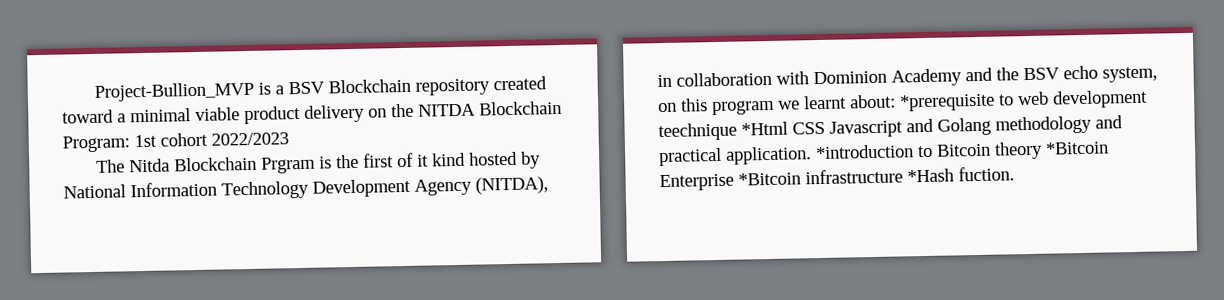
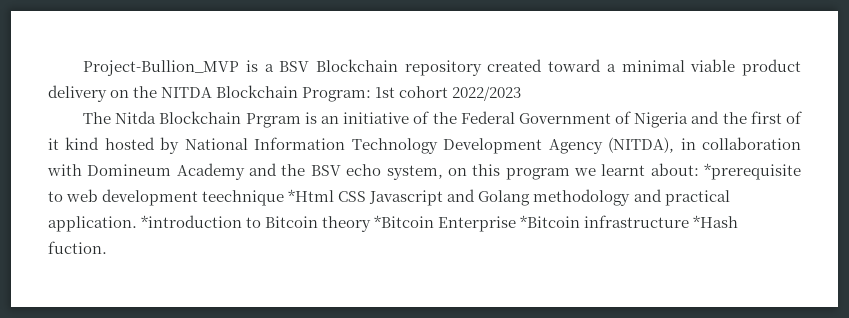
- The Nitda Blockchain Prgram is the first of it kind hosted by National Information Technology Development Agency (NITDA), in collaboration with Dominion Academy and the BSV echo system, on this program we learnt about: *prerequisite to web development teechnique *Html CSS Javascript and Golang methodology and practical application.
+ The Nitda Blockchain Prgram is an initiative of the Federal Government of Nigeria and the first of it kind hosted by National Information Technology Development Agency (NITDA), in collaboration with Domineum Academy and the BSV echo system, on this program we learnt about: *prerequisite to web development teechnique *Html CSS Javascript and Golang methodology and practical application.

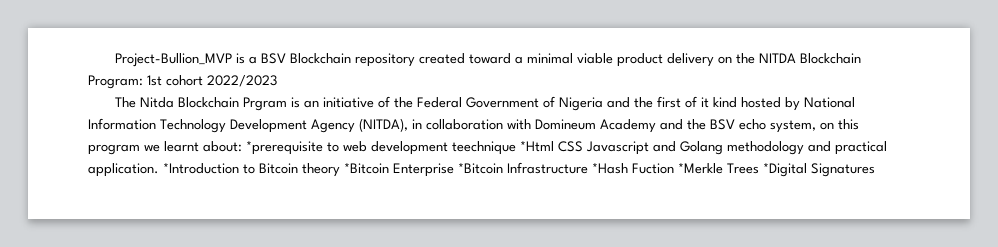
- *introduction to Bitcoin theory *Bitcoin Enterprise *Bitcoin infrastructure *Hash fuction.
+ *Introduction to Bitcoin theory *Bitcoin Enterprise *Bitcoin Infrastructure *Hash Fuction *Merkle Trees *Digital Signatures

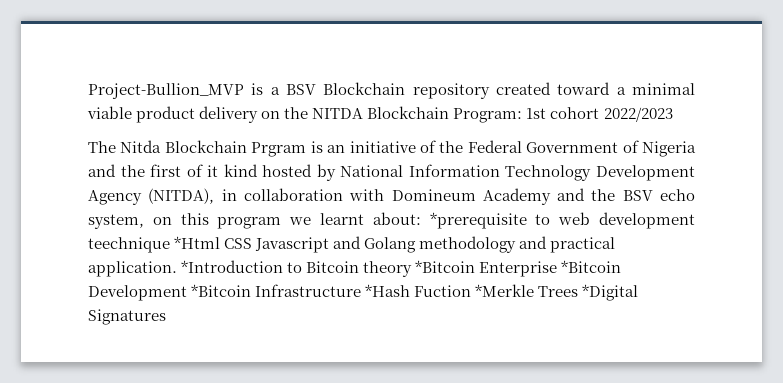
- *Introduction to Bitcoin theory *Bitcoin Enterprise *Bitcoin Infrastructure *Hash Fuction *Merkle Trees *Digital Signatures
+ *Introduction to Bitcoin theory *Bitcoin Enterprise *Bitcoin Development *Bitcoin Infrastructure *Hash Fuction *Merkle Trees *Digital Signatures

